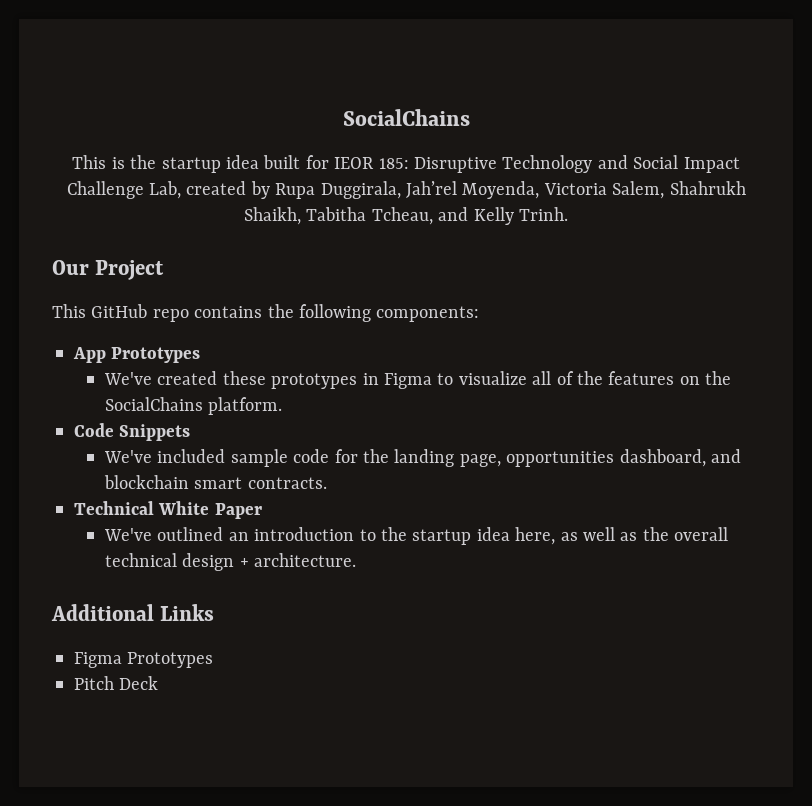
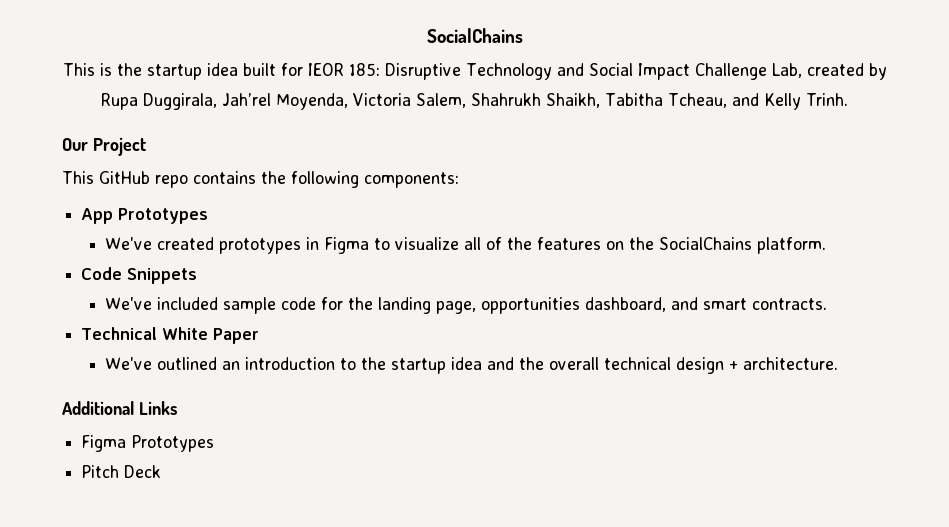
- We've created these prototypes in Figma to visualize all of the features on the SocialChains platform.
+ We've created prototypes in Figma to visualize all of the features on the SocialChains platform.
- We've included sample code for the landing page, opportunities dashboard, and blockchain smart contracts.
+ We've included sample code for the landing page, opportunities dashboard, and smart contracts.
- We've outlined an introduction to the startup idea here, as well as the overall technical design + architecture.
+ We've outlined an introduction to the startup idea and the overall technical design + architecture.

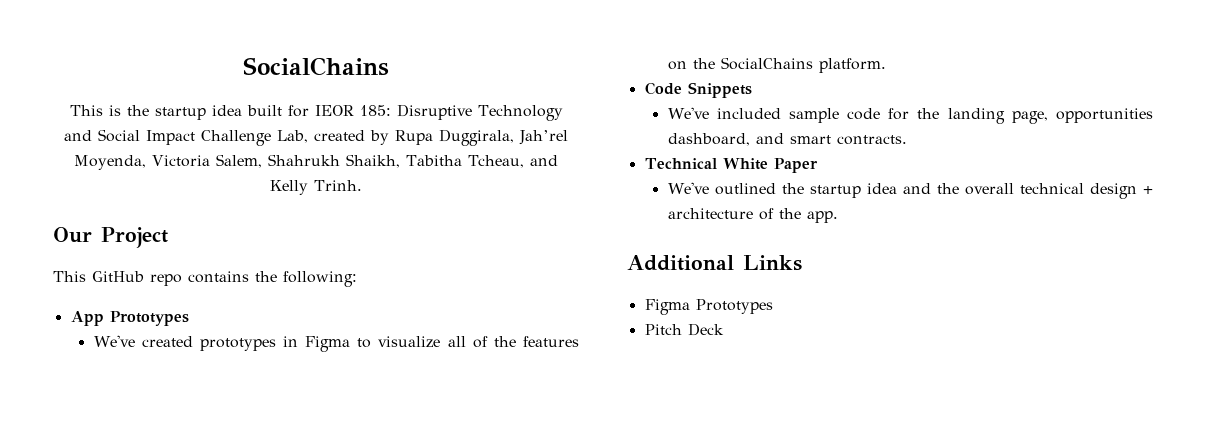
- This GitHub repo contains the following components:
+ This GitHub repo contains the following:
- We've outlined an introduction to the startup idea and the overall technical design + architecture.
+ We've outlined the startup idea and the overall technical design + architecture of the app.

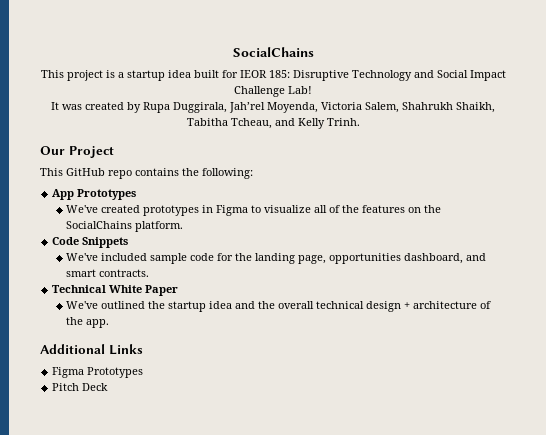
- This is the startup idea built for IEOR 185: Disruptive Technology and Social Impact Challenge Lab, created by Rupa Duggirala, Jah’rel Moyenda, Victoria Salem, Shahrukh Shaikh, Tabitha Tcheau, and Kelly Trinh.
+ This project is a startup idea built for IEOR 185: Disruptive Technology and Social Impact Challenge Lab!
+ It was created by Rupa Duggirala, Jah’rel Moyenda, Victoria Salem, Shahrukh Shaikh, Tabitha Tcheau, and Kelly Trinh.

